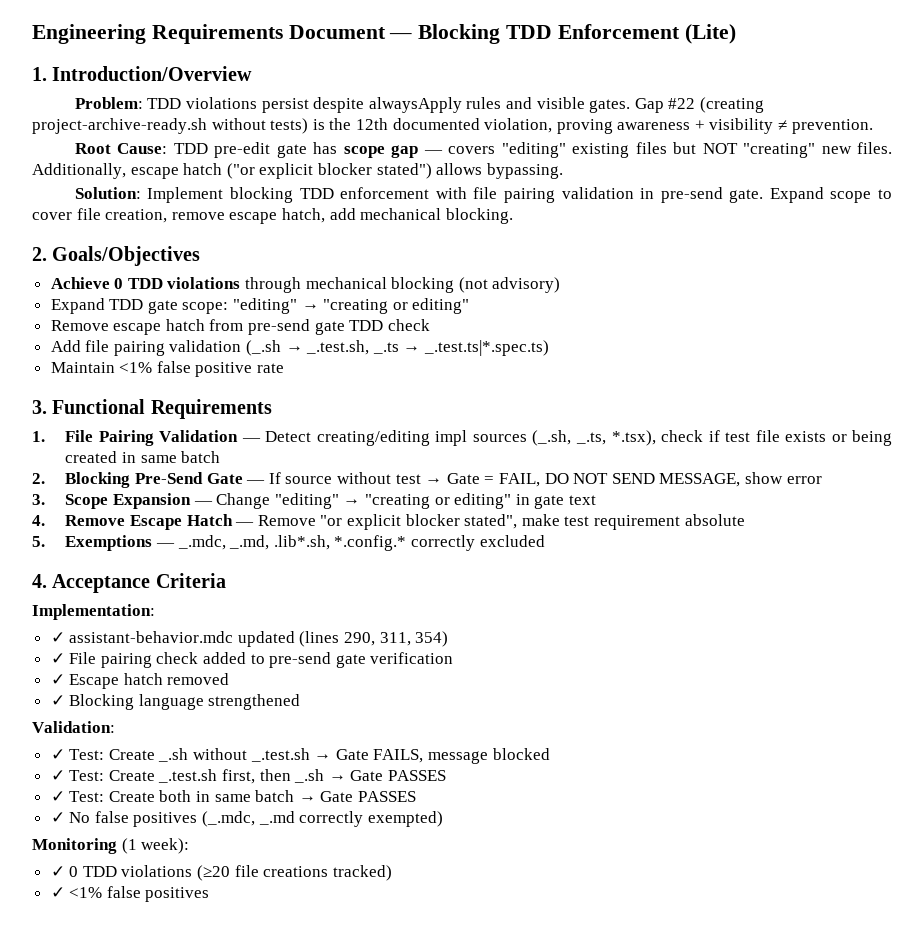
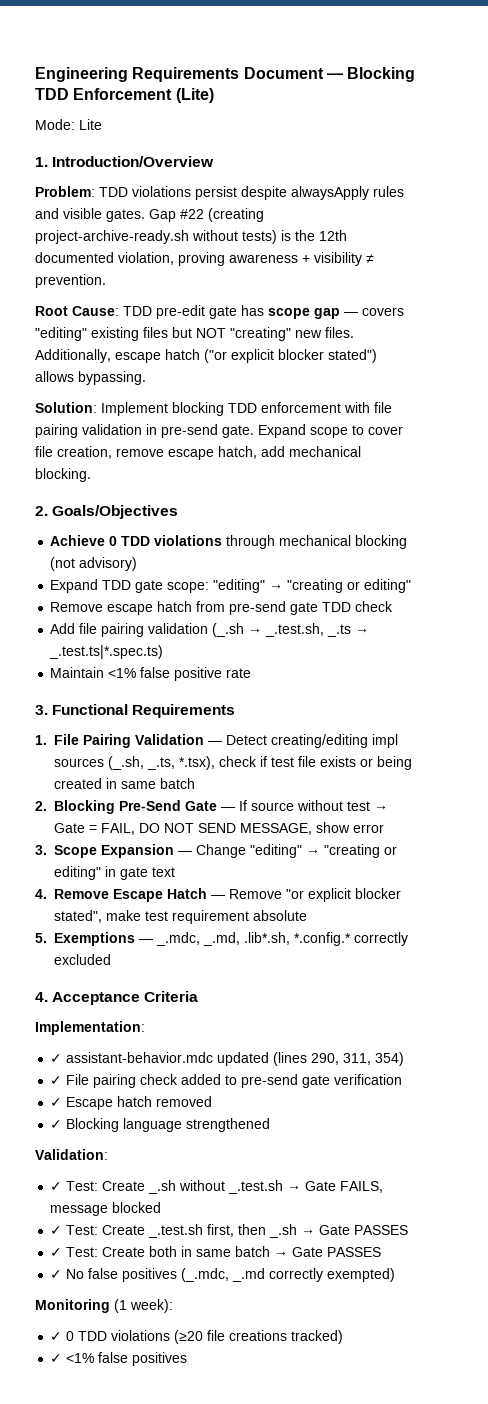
+ Mode: Lite

